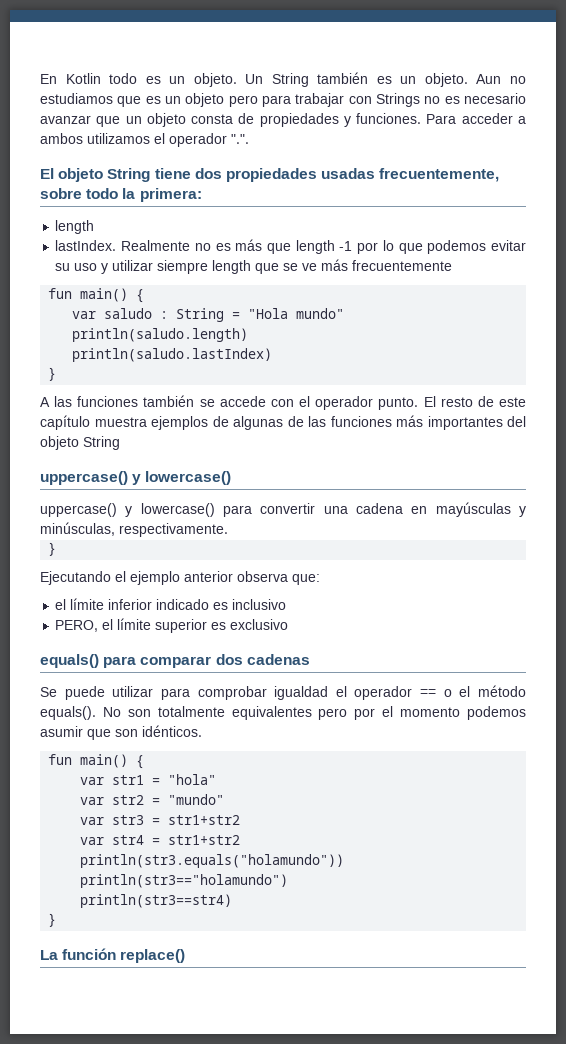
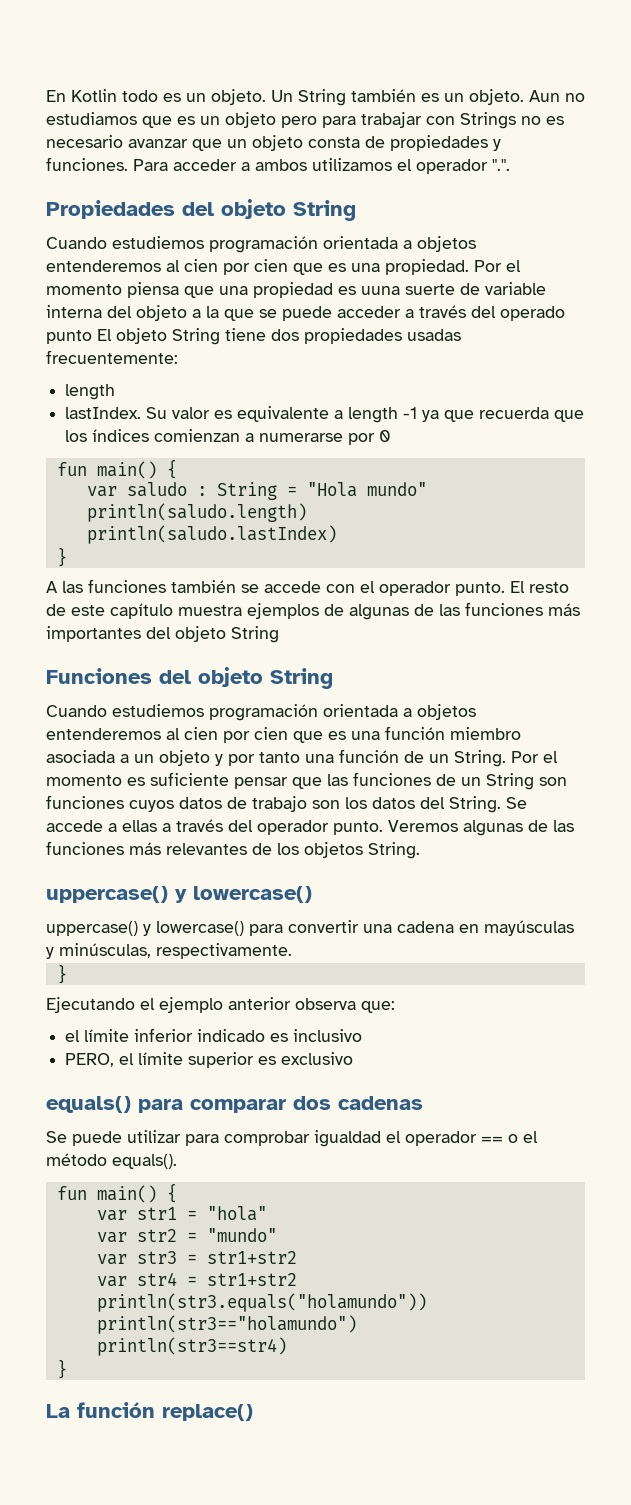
- El objeto String tiene dos propiedades usadas frecuentemente, sobre todo la primera:
+ Propiedades del objeto String
+ Cuando estudiemos programación orientada a objetos entenderemos al cien por cien que es una propiedad. Por el momento piensa que una propiedad es uuna suerte de variable interna del objeto a la que se puede acceder a través del operado punto El objeto String tiene dos propiedades usadas frecuentemente:
  length
- lastIndex. Realmente no es más que length -1 por lo que podemos evitar su uso y utilizar siempre length que se ve más frecuentemente
+ lastIndex. Su valor es equivalente a length -1 ya que recuerda que los índices comienzan a numerarse por 0
+ Funciones del objeto String
+ Cuando estudiemos programación orientada a objetos entenderemos al cien por cien que es una función miembro asociada a un objeto y por tanto una función de un String. Por el momento es suficiente pensar que las funciones de un String son funciones cuyos datos de trabajo son los datos del String. Se accede a ellas a través del operador punto. Veremos algunas de las funciones más relevantes de los objetos String.
- No son totalmente equivalentes pero por el momento podemos asumir que son idénticos.

